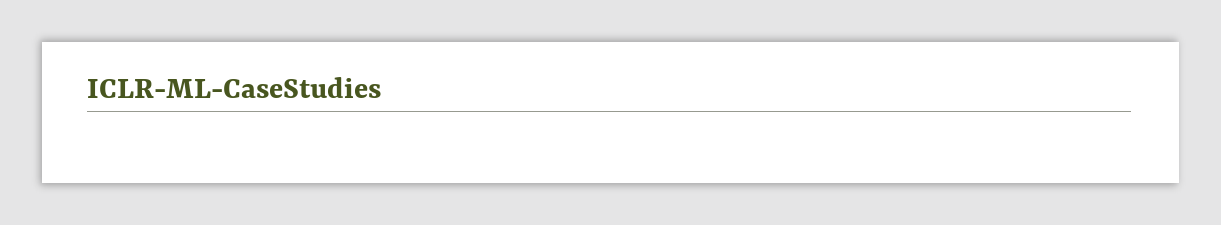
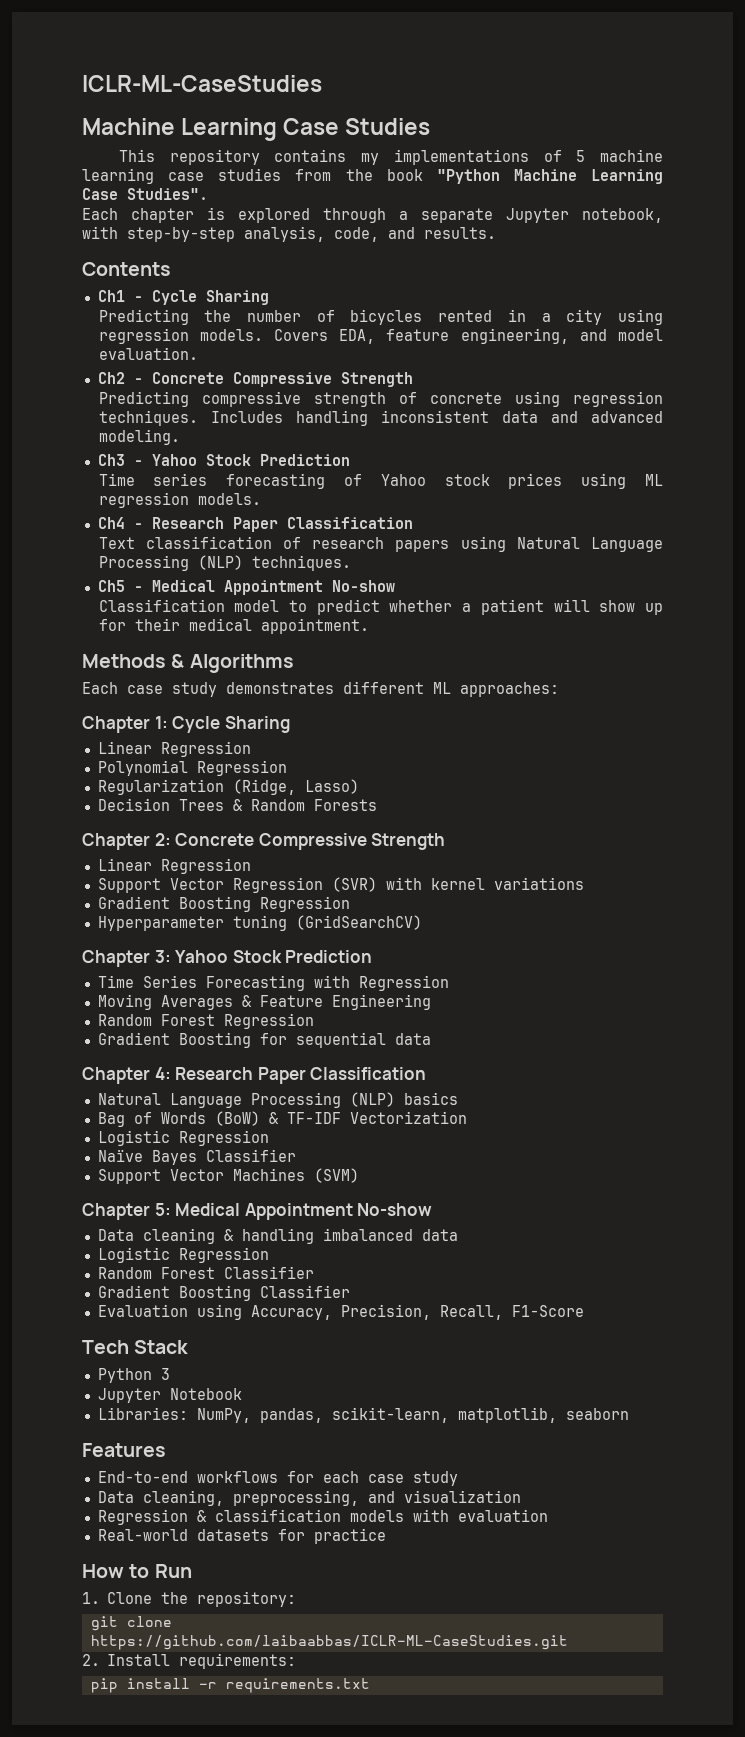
+ Machine Learning Case Studies
+ This repository contains my implementations of 5 machine learning case studies from the book "Python Machine Learning Case Studies".
+ Each chapter is explored through a separate Jupyter notebook, with step-by-step analysis, code, and results.
+ Contents
+ Ch1 - Cycle Sharing
+ Predicting the number of bicycles rented in a city using regression models. Covers EDA, feature engineering, and model evaluation.
+ Ch2 - Concrete Compressive Strength
+ Predicting compressive strength of concrete using regression techniques. Includes handling inconsistent data and advanced modeling.
+ Ch3 - Yahoo Stock Prediction
+ Time series forecasting of Yahoo stock prices using ML regression models.
+ Ch4 - Research Paper Classification
+ Text classification of research papers using Natural Language Processing (NLP) techniques.
+ Ch5 - Medical Appointment No-show
+ Classification model to predict whether a patient will show up for their medical appointment.
+ Methods & Algorithms
+ Each case study demonstrates different ML approaches:
+ Chapter 1: Cycle Sharing
+ Linear Regression
+ Polynomial Regression
+ Regularization (Ridge, Lasso)
+ Decision Trees & Random Forests
+ Chapter 2: Concrete Compressive Strength
+ Linear Regression
+ Support Vector Regression (SVR) with kernel variations
+ Gradient Boosting Regression
+ Hyperparameter tuning (GridSearchCV)
+ Chapter 3: Yahoo Stock Prediction
+ Time Series Forecasting with Regression
+ Moving Averages & Feature Engineering
+ Random Forest Regression
+ Gradient Boosting for sequential data
+ Chapter 4: Research Paper Classification
+ Natural Language Processing (NLP) basics
+ Bag of Words (BoW) & TF-IDF Vectorization
+ Logistic Regression
+ Naïve Bayes Classifier
+ Support Vector Machines (SVM)
+ Chapter 5: Medical Appointment No-show
+ Data cleaning & handling imbalanced data
+ Logistic Regression
+ Random Forest Classifier
+ Gradient Boosting Classifier
+ Evaluation using Accuracy, Precision, Recall, F1-Score
+ Tech Stack
+ Python 3
+ Jupyter Notebook
+ Libraries: NumPy, pandas, scikit-learn, matplotlib, seaborn
+ Features
+ End-to-end workflows for each case study
+ Data cleaning, preprocessing, and visualization
+ Regression & classification models with evaluation
+ Real-world datasets for practice
+ How to Run
+ 1. Clone the repository:
+ git clone https://github.com/laibaabbas/ICLR-ML-CaseStudies.git
+ 2. Install requirements:
+ pip install -r requirements.txt

